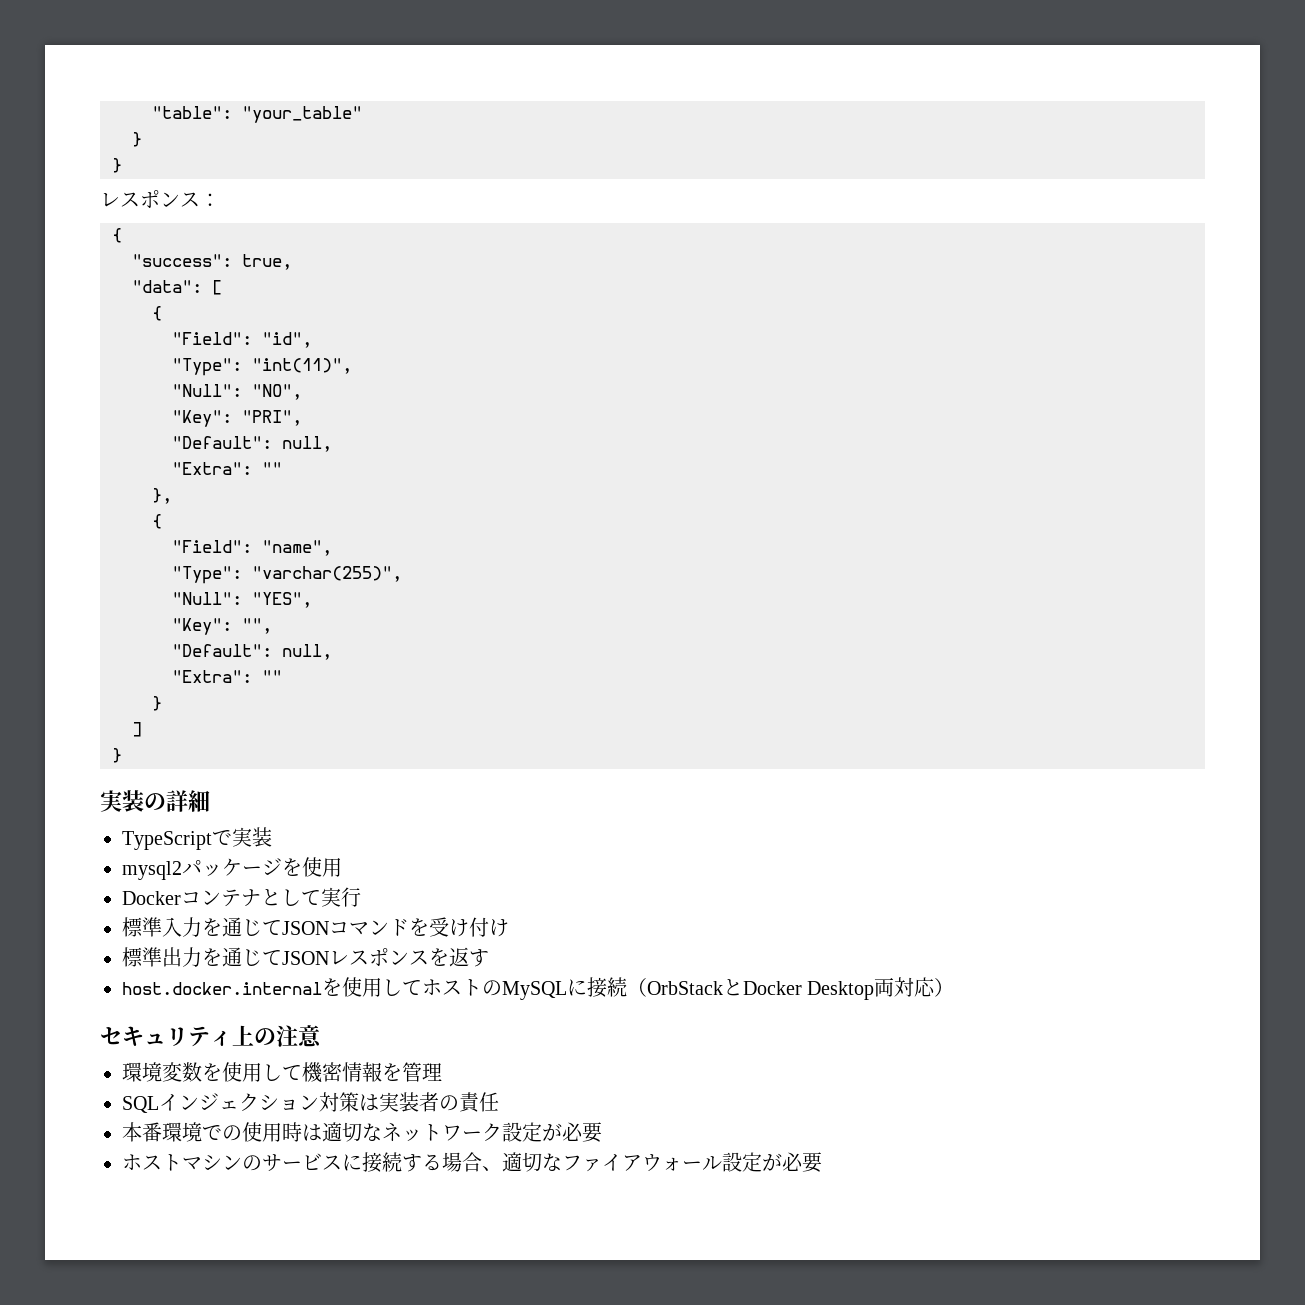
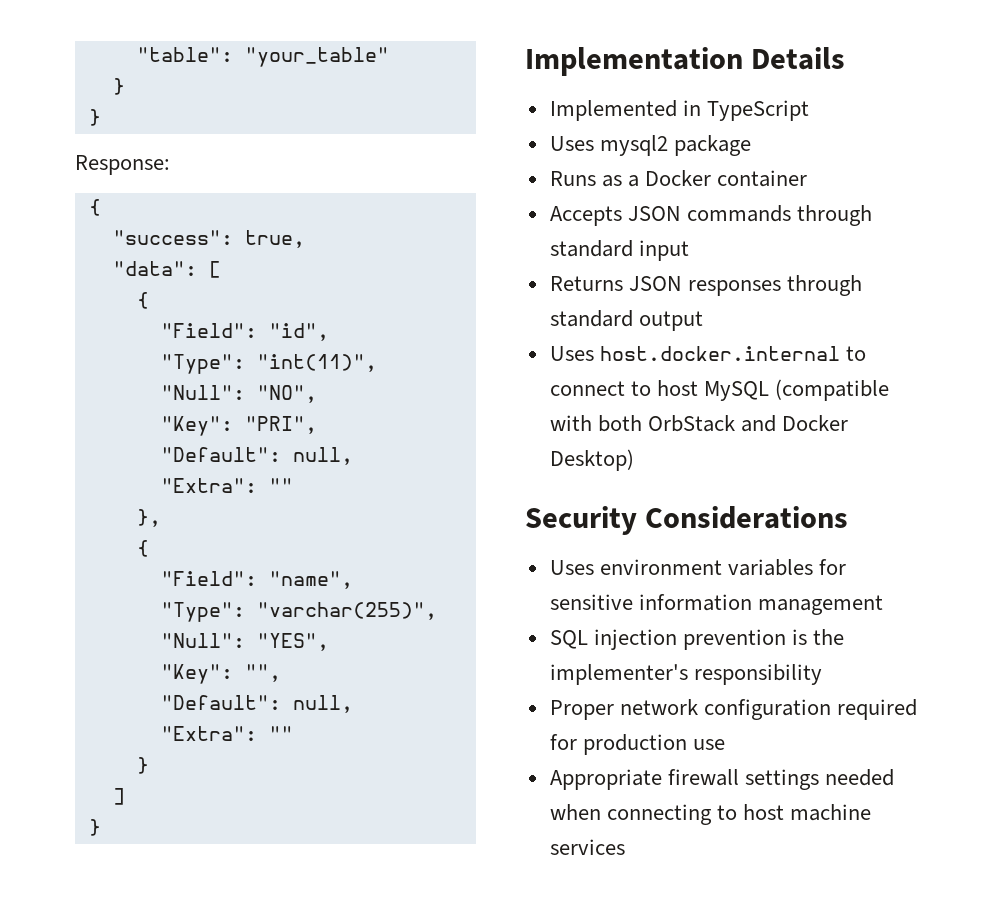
- レスポンス：
+ Response:
- 実装の詳細
- TypeScriptで実装
- mysql2パッケージを使用
- Dockerコンテナとして実行
- 標準入力を通じてJSONコマンドを受け付け
- 標準出力を通じてJSONレスポンスを返す
- host.docker.internalを使用してホストのMySQLに接続（OrbStackとDocker Desktop両対応）
- セキュリティ上の注意
- 環境変数を使用して機密情報を管理
- SQLインジェクション対策は実装者の責任
- 本番環境での使用時は適切なネットワーク設定が必要
- ホストマシンのサービスに接続する場合、適切なファイアウォール設定が必要
+ Implementation Details
+ Implemented in TypeScript
+ Uses mysql2 package
+ Runs as a Docker container
+ Accepts JSON commands through standard input
+ Returns JSON responses through standard output
+ Uses host.docker.internal to connect to host MySQL (compatible with both OrbStack and Docker Desktop)
+ Security Considerations
+ Uses environment variables for sensitive information management
+ SQL injection prevention is the implementer's responsibility
+ Proper network configuration required for production use
+ Appropriate firewall settings needed when connecting to host machine services

